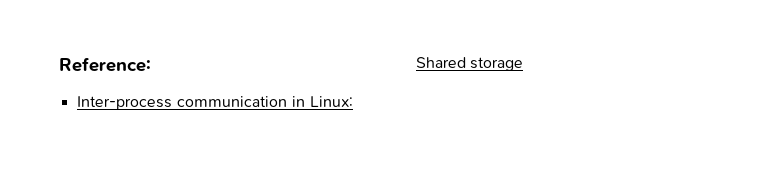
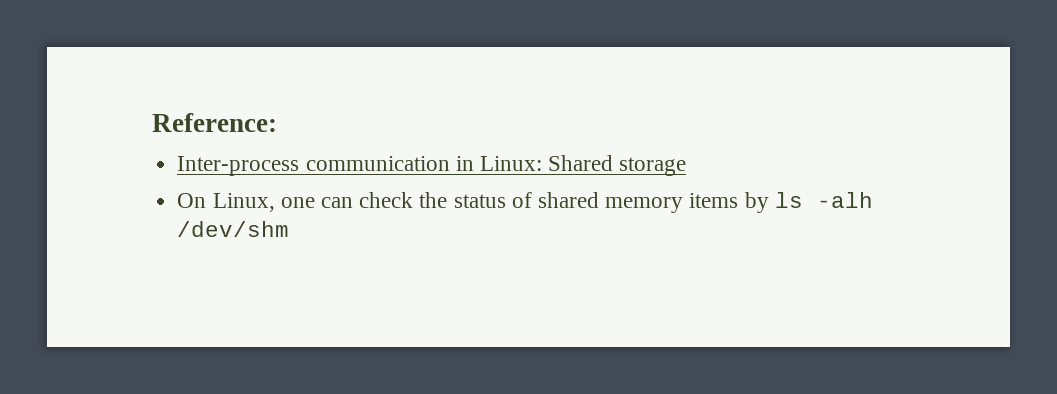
+ On Linux, one can check the status of shared memory items by ls -alh /dev/shm

